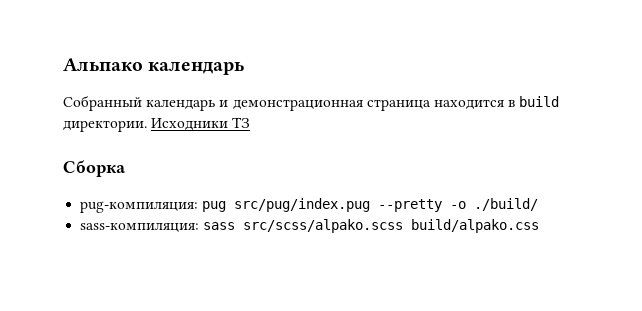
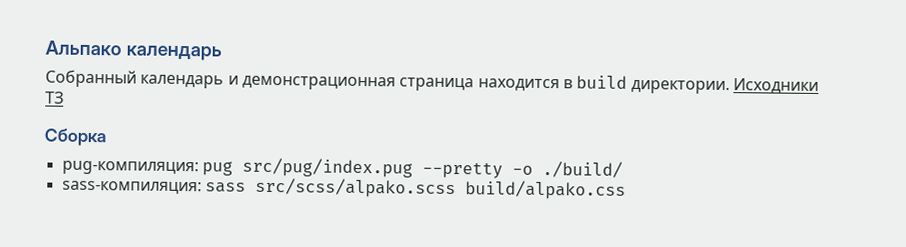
- Исходники ТЗ
+ Исходники
+ ТЗ

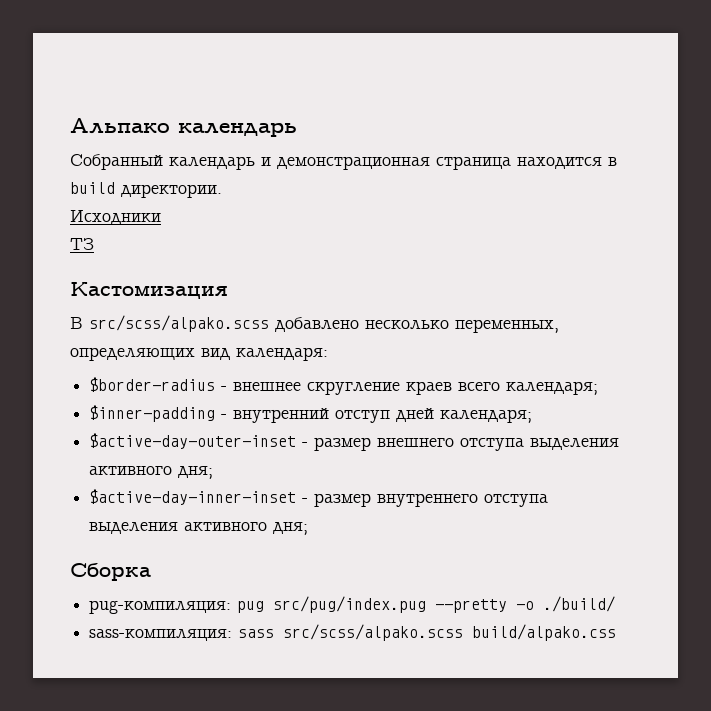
- Собранный календарь и демонстрационная страница находится в build директории. Исходники
+ Собранный календарь и демонстрационная страница находится в build директории.
+ Исходники
+ Кастомизация
+ В src/scss/alpako.scss добавлено несколько переменных, определяющих вид календаря:
+ $border-radius - внешнее скругление краев всего календаря;
+ $inner-padding - внутренний отступ дней календаря;
+ $active-day-outer-inset - размер внешнего отступа выделения активного дня;
+ $active-day-inner-inset - размер внутреннего отступа выделения активного дня;

